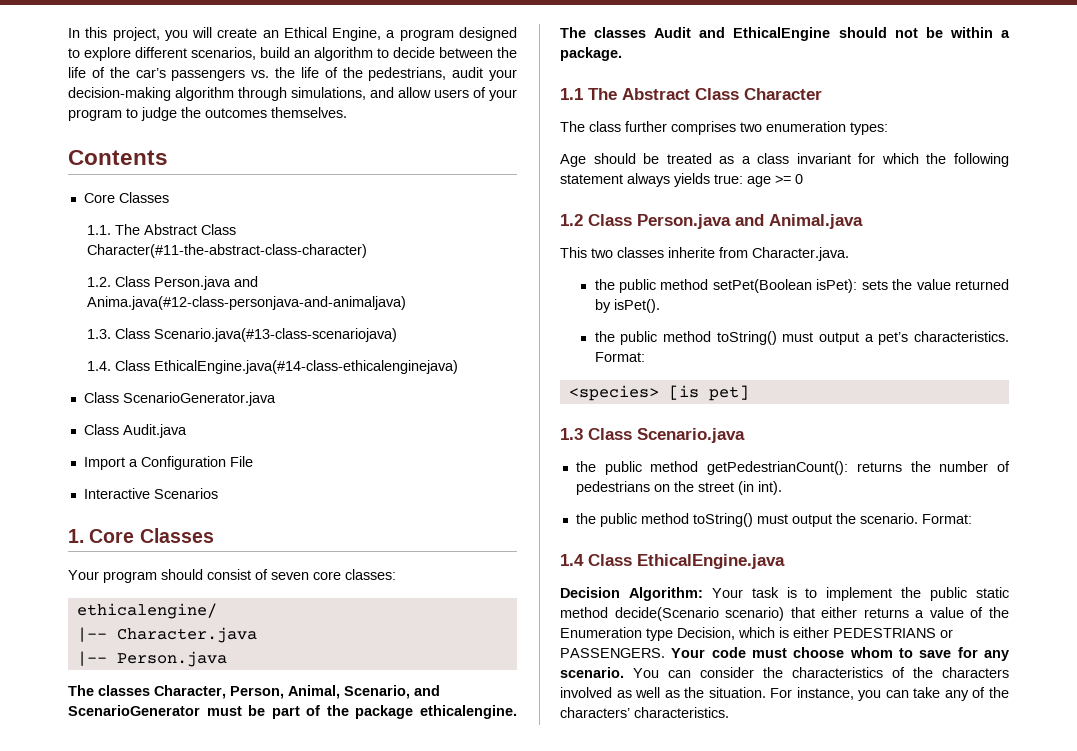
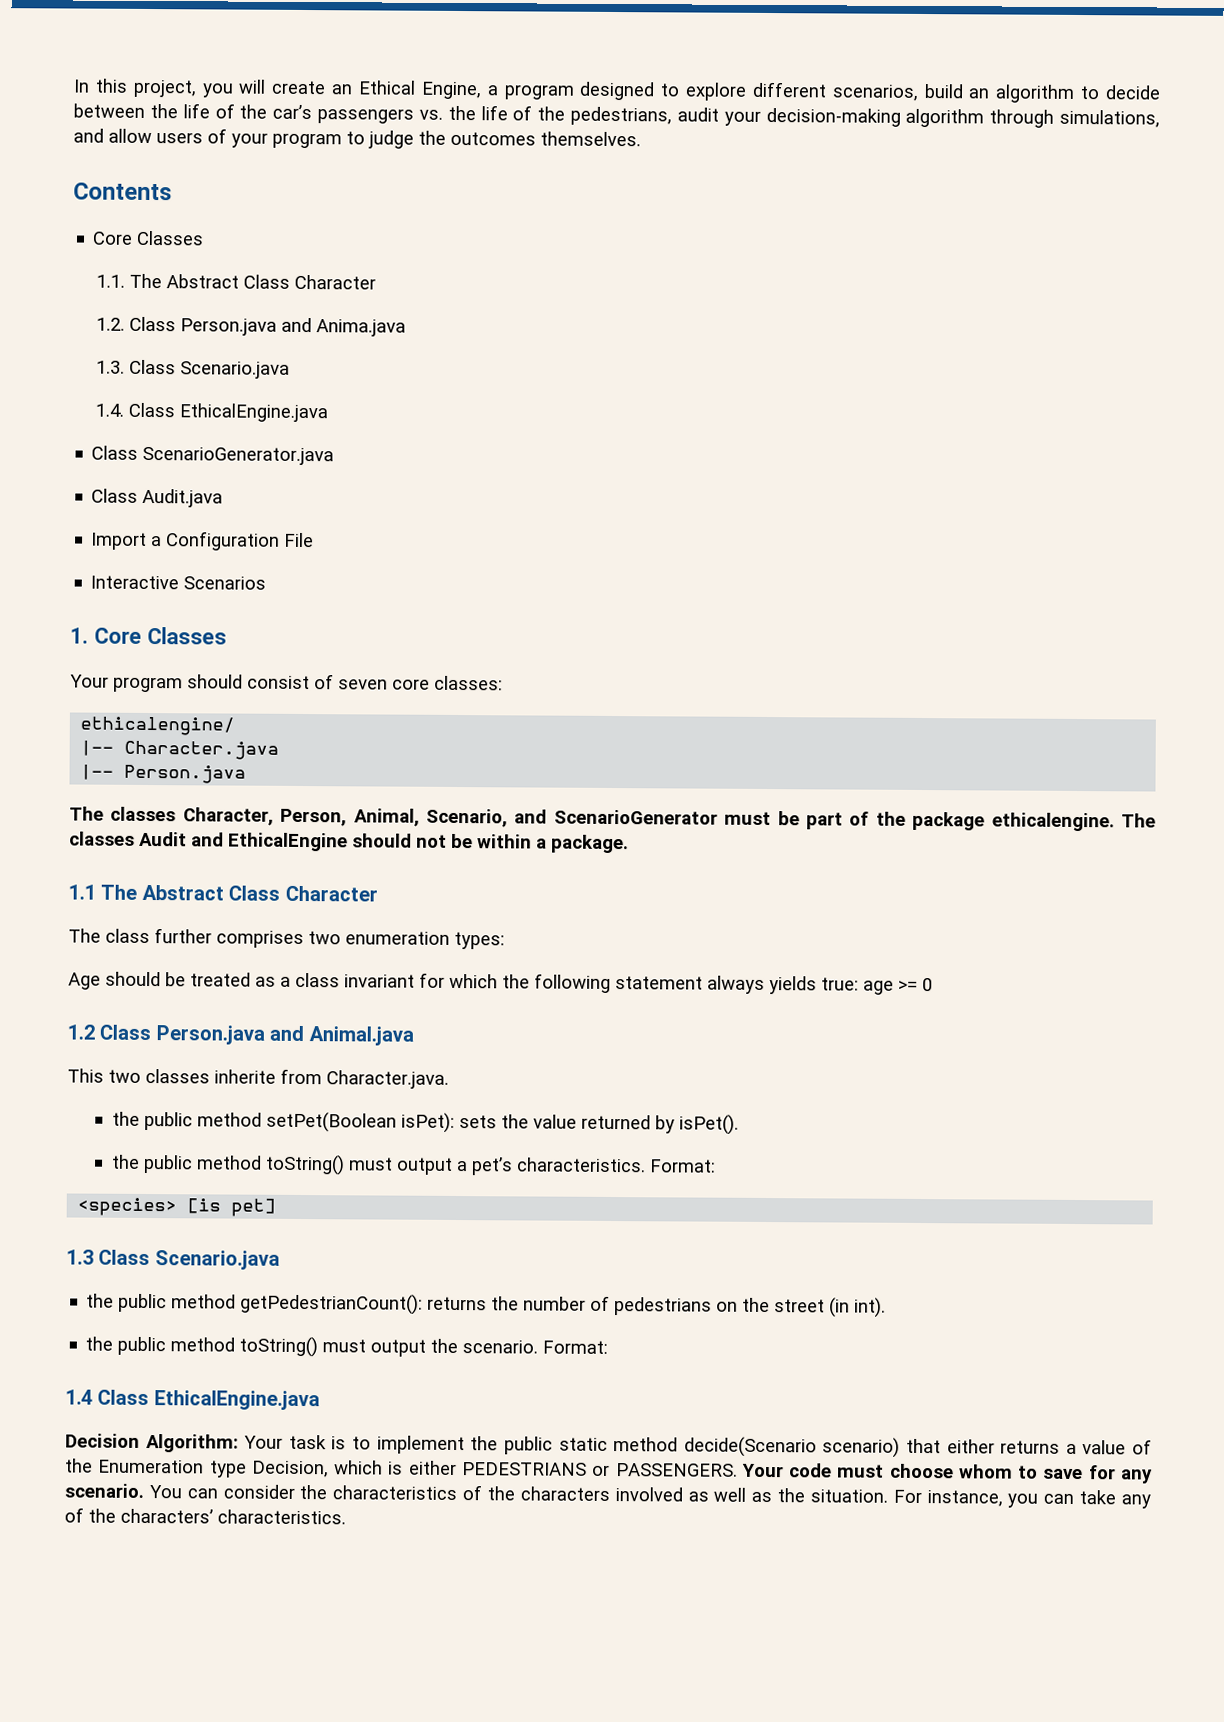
- 1.1. The Abstract Class Character(#11-the-abstract-class-character)
+ 1.1. The Abstract Class Character
- 1.2. Class Person.java and Anima.java(#12-class-personjava-and-animaljava)
+ 1.2. Class Person.java and Anima.java
- 1.3. Class Scenario.java(#13-class-scenariojava)
+ 1.3. Class Scenario.java
- 1.4. Class EthicalEngine.java(#14-class-ethicalenginejava)
+ 1.4. Class EthicalEngine.java

